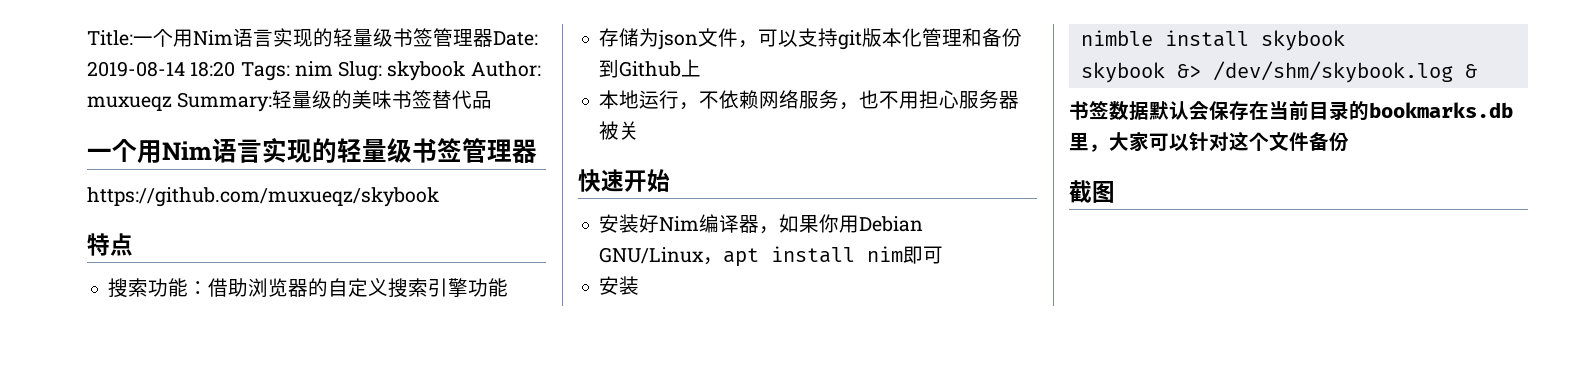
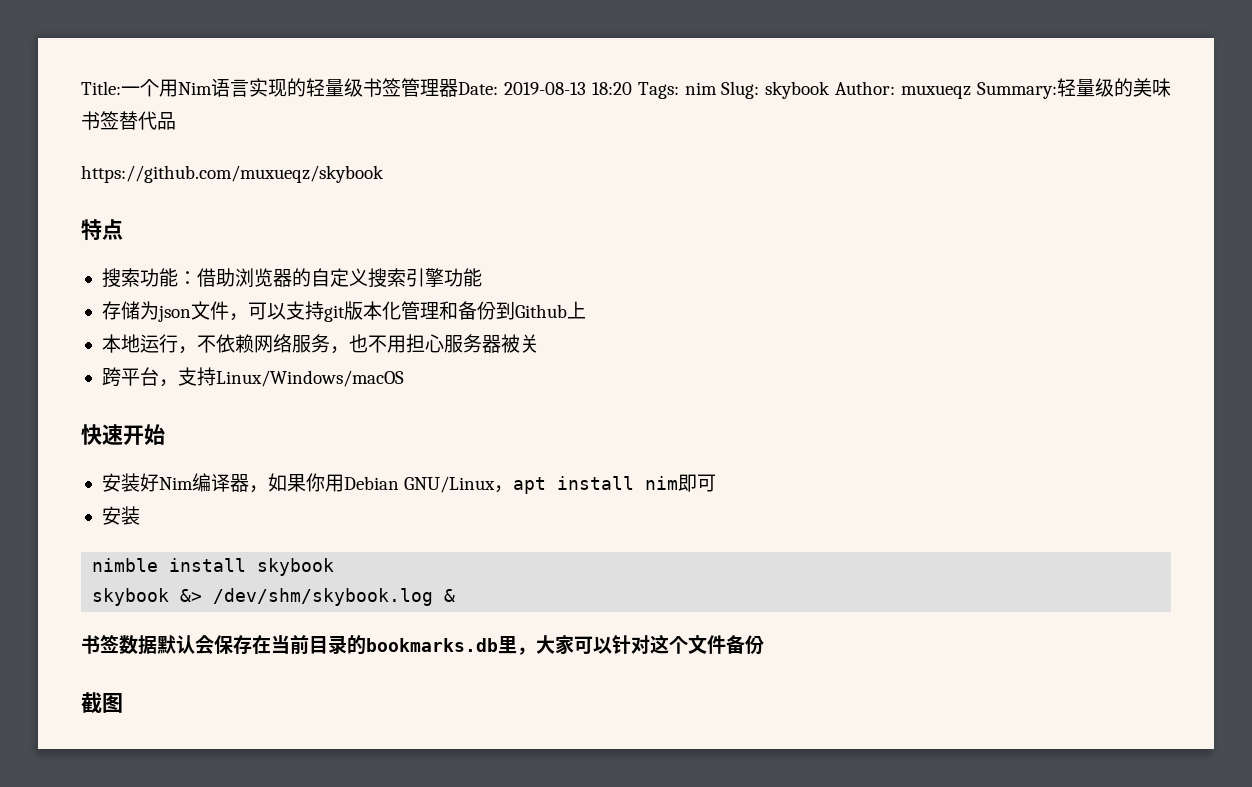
- Title:一个用Nim语言实现的轻量级书签管理器Date: 2019-08-14 18:20 Tags: nim Slug: skybook Author: muxueqz Summary:轻量级的美味书签替代品
- 一个用Nim语言实现的轻量级书签管理器
+ Title:一个用Nim语言实现的轻量级书签管理器Date: 2019-08-13 18:20 Tags: nim Slug: skybook Author: muxueqz Summary:轻量级的美味书签替代品
+ 跨平台，支持Linux/Windows/macOS

